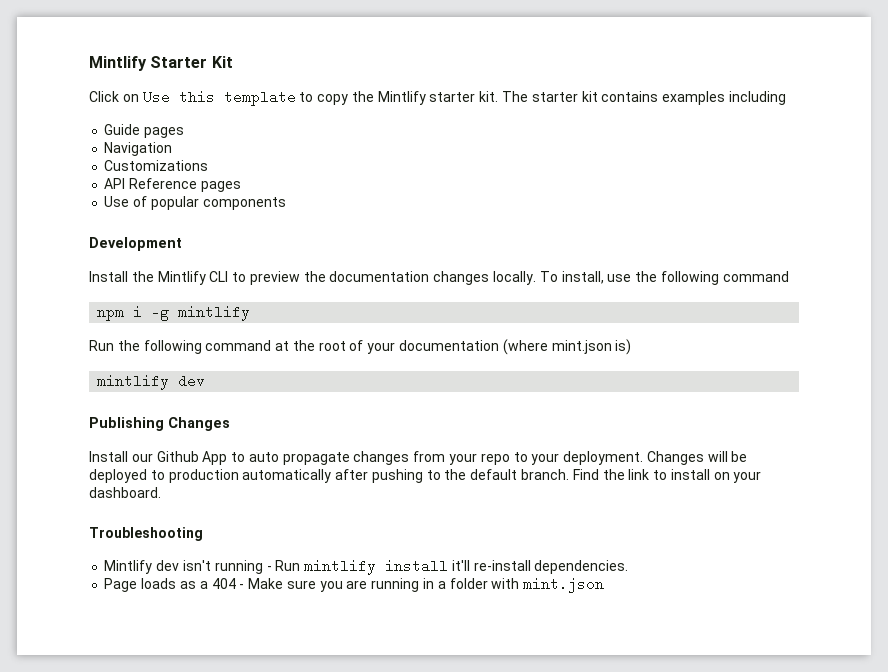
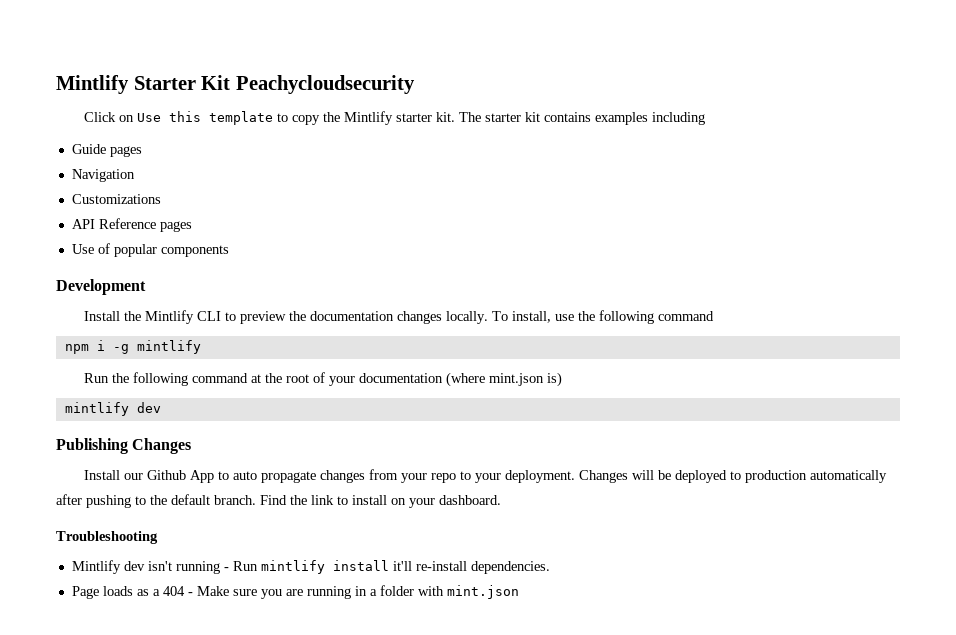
- Mintlify Starter Kit
+ Mintlify Starter Kit Peachycloudsecurity

